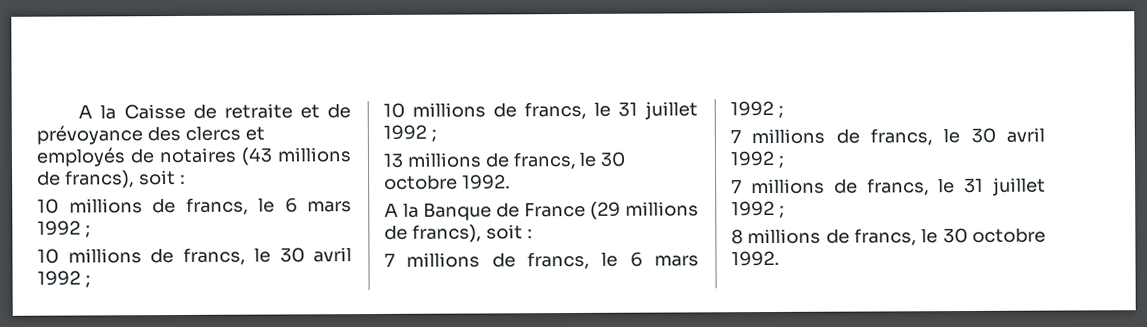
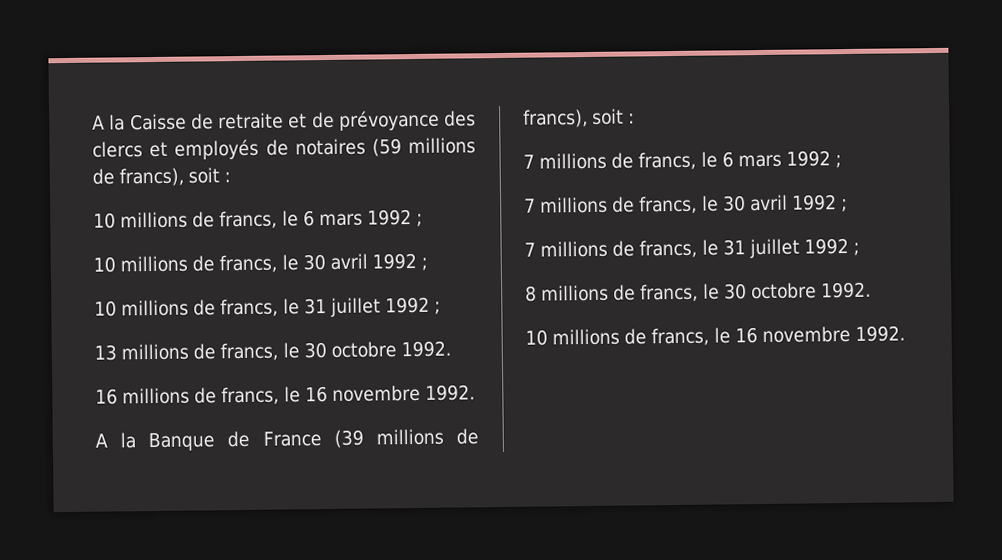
- A la Caisse de retraite et de prévoyance des clercs et employés de notaires (43 millions de francs), soit :
+ A la Caisse de retraite et de prévoyance des clercs et employés de notaires (59 millions de francs), soit :
+ 16 millions de francs, le 16 novembre 1992.
- A la Banque de France (29 millions de francs), soit :
+ A la Banque de France (39 millions de francs), soit :
+ 10 millions de francs, le 16 novembre 1992.

